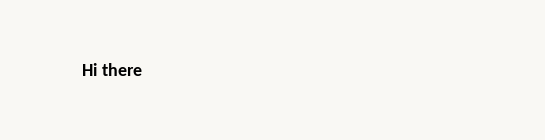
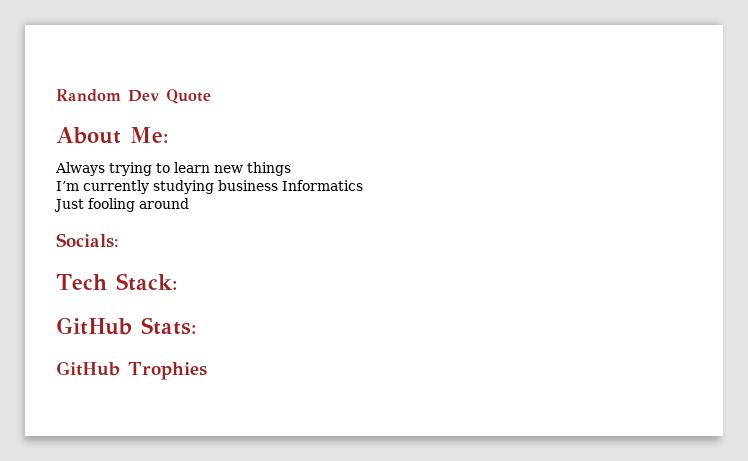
- Hi there
+ Random Dev Quote
+ About Me:
+ Always trying to learn new things
+ I’m currently studying business Informatics
+ Just fooling around
+ Socials:
+ Tech Stack:
+ GitHub Stats:
+ GitHub Trophies

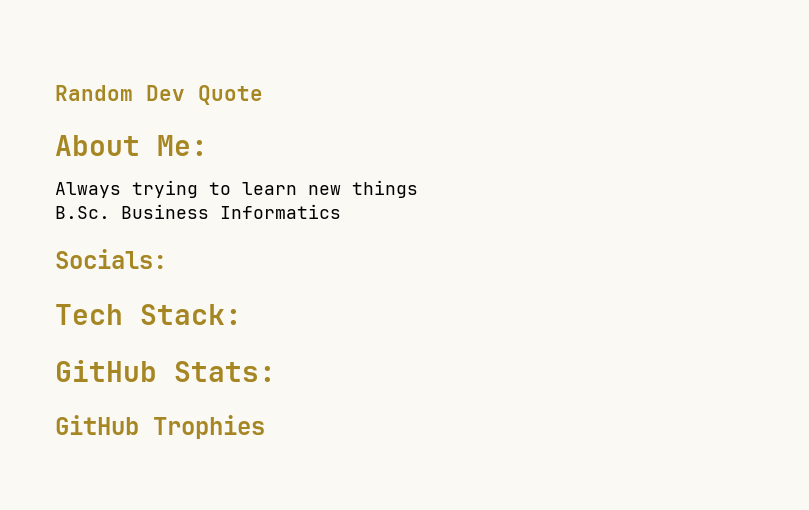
- I’m currently studying business Informatics
- Just fooling around
+ B.Sc. Business Informatics

